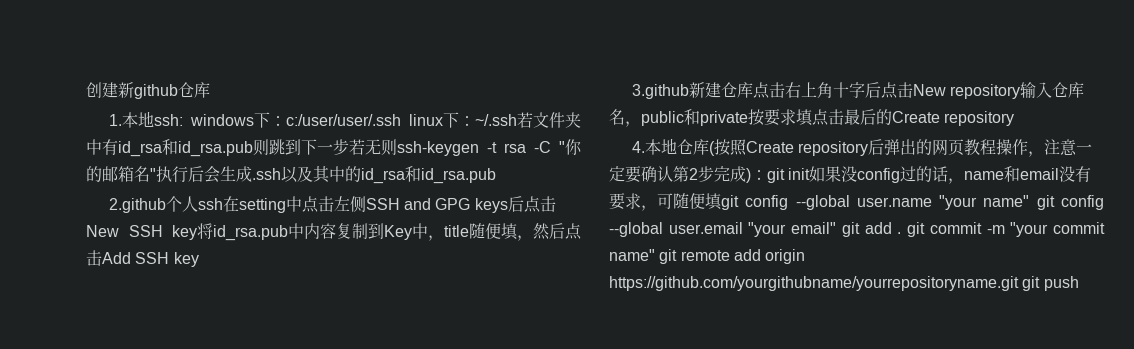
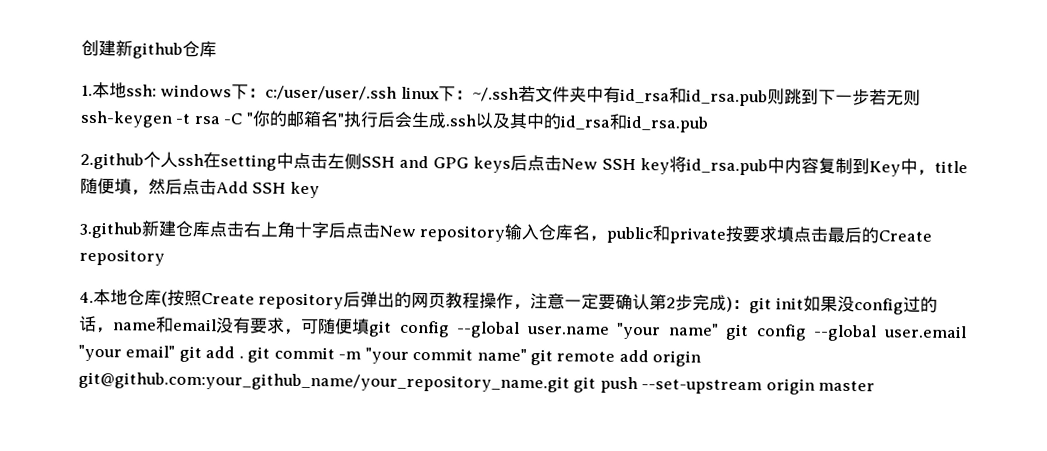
- git init如果没config过的话，name和email没有要求，可随便填git config --global user.name "your name" git config --global user.email "your email" git add . git commit -m "your commit name" git remote add origin https://github.com/yourgithubname/yourrepositoryname.git git push
+ git init如果没config过的话，name和email没有要求，可随便填git config --global user.name "your name" git config --global user.email "your email" git add . git commit -m "your commit name" git remote add origin git@github.com:your_github_name/your_repository_name.git git push --set-upstream origin master

